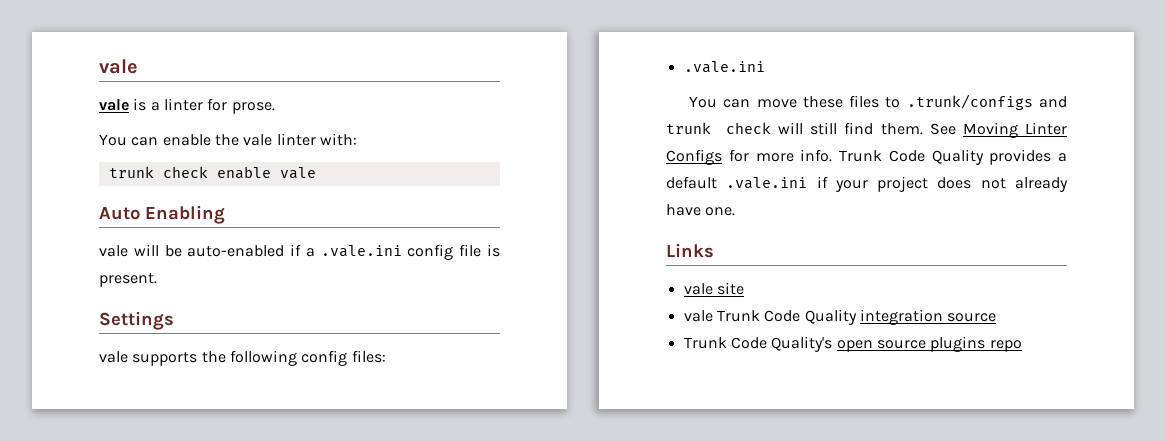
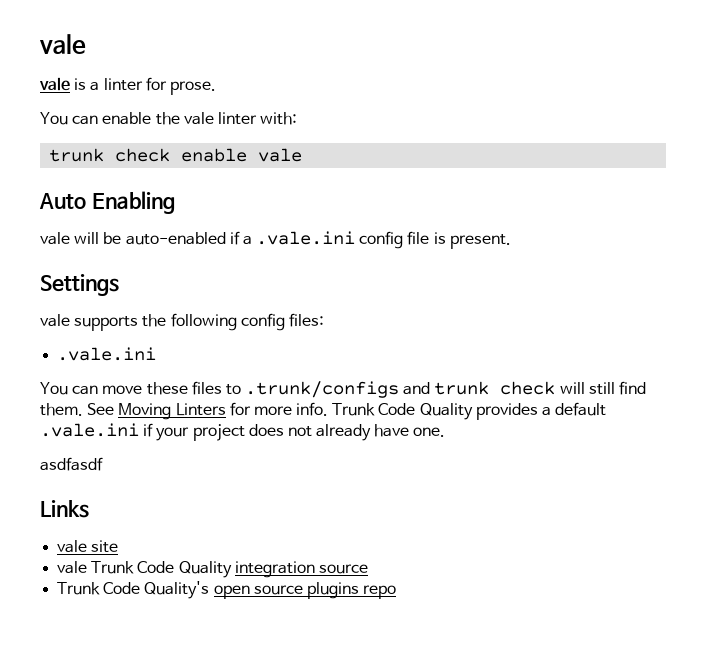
- See Moving Linter Configs for more info.
+ See Moving Linters for more info.
+ asdfasdf

